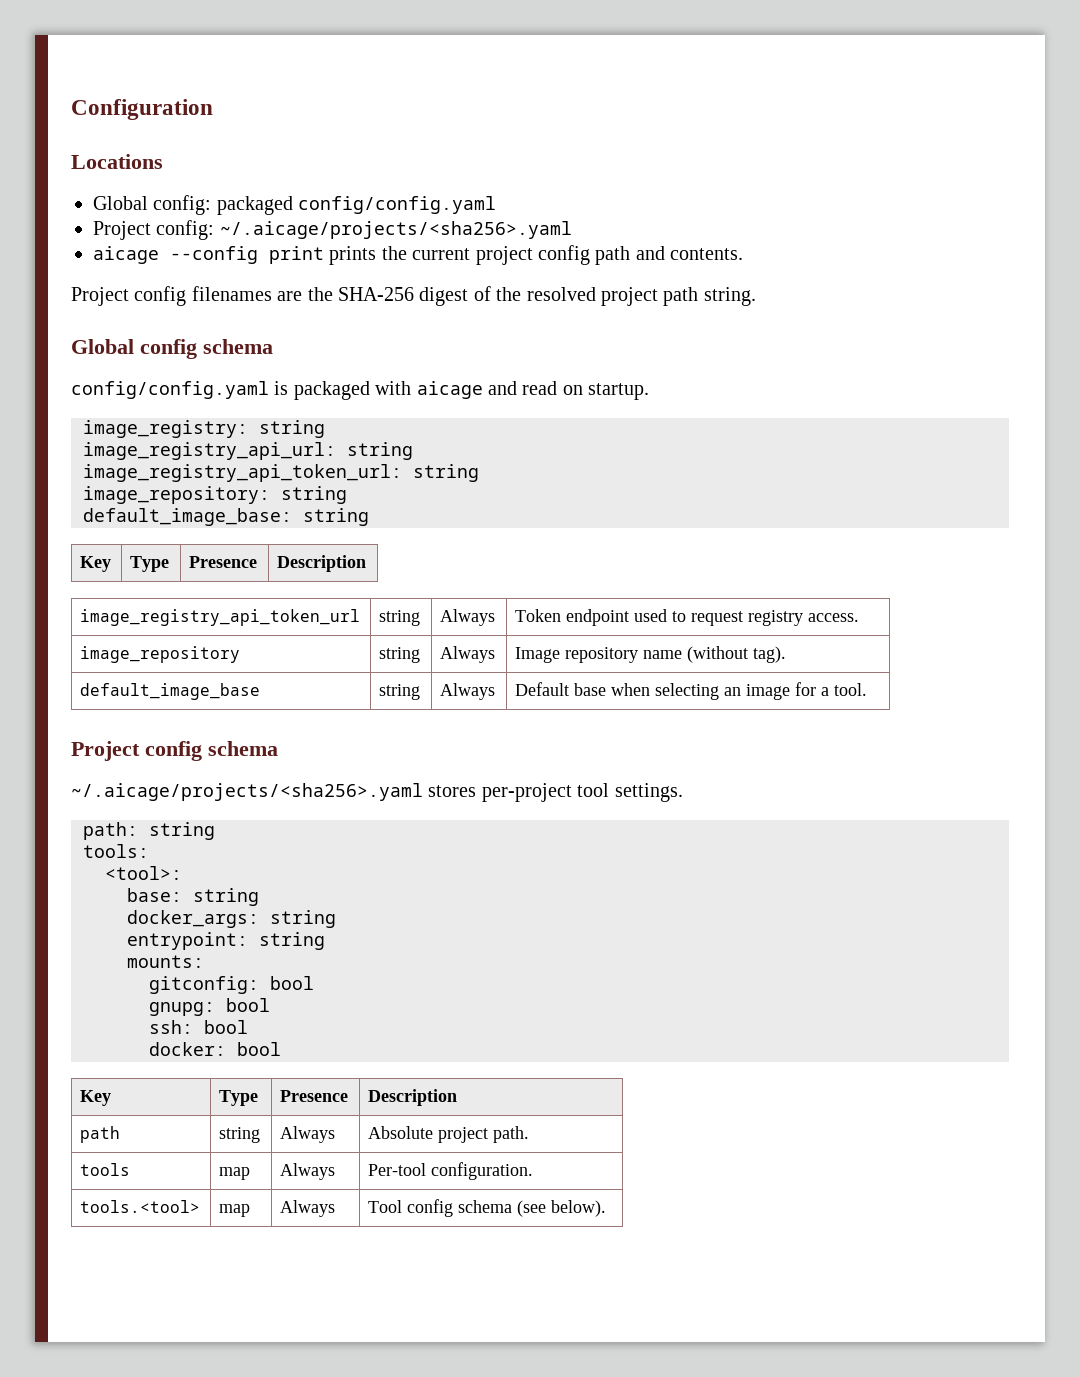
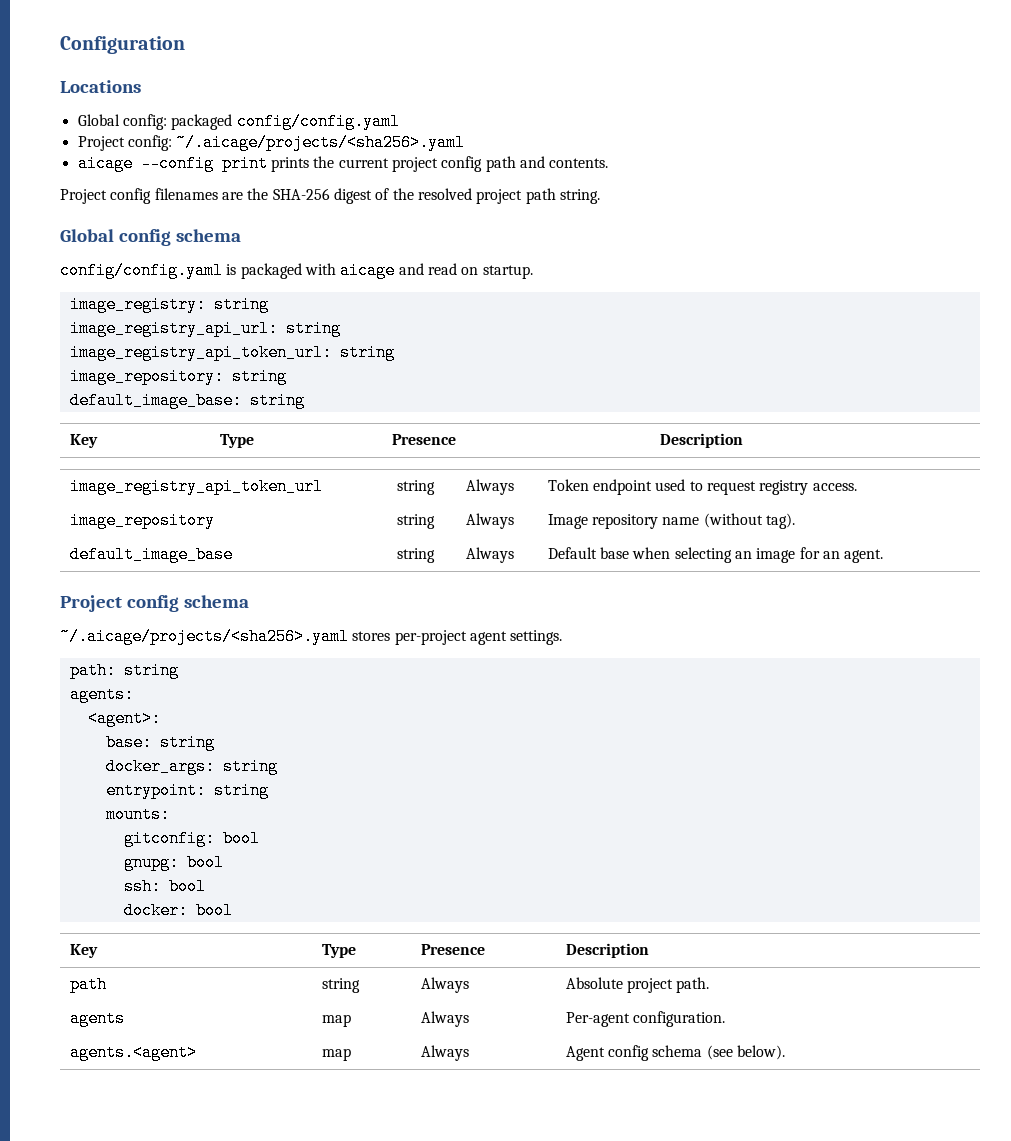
- default_image_base | string | Always | Default base when selecting an image for a tool.
+ default_image_base | string | Always | Default base when selecting an image for an agent.
- ~/.aicage/projects/<sha256>.yaml stores per-project tool settings.
+ ~/.aicage/projects/<sha256>.yaml stores per-project agent settings.
- tools:
- <tool>:
+ agents:
+ <agent>:
- tools | map | Always | Per-tool configuration.
+ agents | map | Always | Per-agent configuration.
- tools.<tool> | map | Always | Tool config schema (see below).
+ agents.<agent> | map | Always | Agent config schema (see below).

